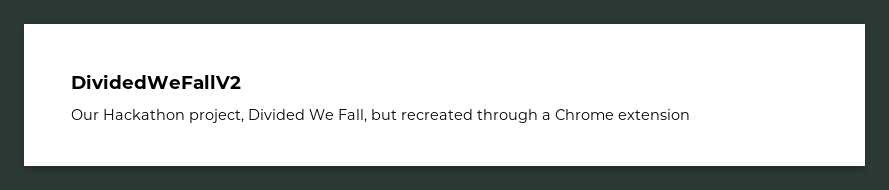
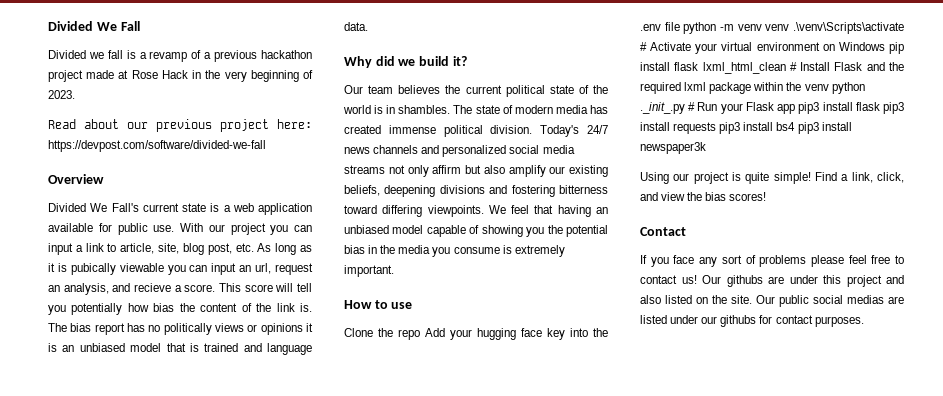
- DividedWeFallV2
- Our Hackathon project, Divided We Fall, but recreated through a Chrome extension
+ Divided We Fall
+ Divided we fall is a revamp of a previous hackathon project made at Rose Hack in the very beginning of 2023.
+ Read about our previous project here: https://devpost.com/software/divided-we-fall
+ Overview
+ Divided We Fall's current state is a web application available for public use. With our project you can input a link to article, site, blog post, etc. As long as it is pubically viewable you can input an url, request an analysis, and recieve a score. This score will tell you potentially how bias the content of the link is. The bias report has no politically views or opinions it is an unbiased model that is trained and language data.
+ Why did we build it?
+ Our team believes the current political state of the world is in shambles. The state of modern media has created immense political division. Today's 24/7 news channels and personalized social media streams not only affirm but also amplify our existing beliefs, deepening divisions and fostering bitterness toward differing viewpoints. We feel that having an unbiased model capable of showing you the potential bias in the media you consume is extremely important.
+ How to use
+ Clone the repo Add your hugging face key into the .env file python -m venv venv .\venv\Scripts\activate # Activate your virtual environment on Windows pip install flask lxml_html_clean # Install Flask and the required lxml package within the venv python ._init_.py # Run your Flask app pip3 install flask pip3 install requests pip3 install bs4 pip3 install newspaper3k
+ Using our project is quite simple! Find a link, click, and view the bias scores!
+ Contact
+ If you face any sort of problems please feel free to contact us! Our githubs are under this project and also listed on the site. Our public social medias are listed under our githubs for contact purposes.

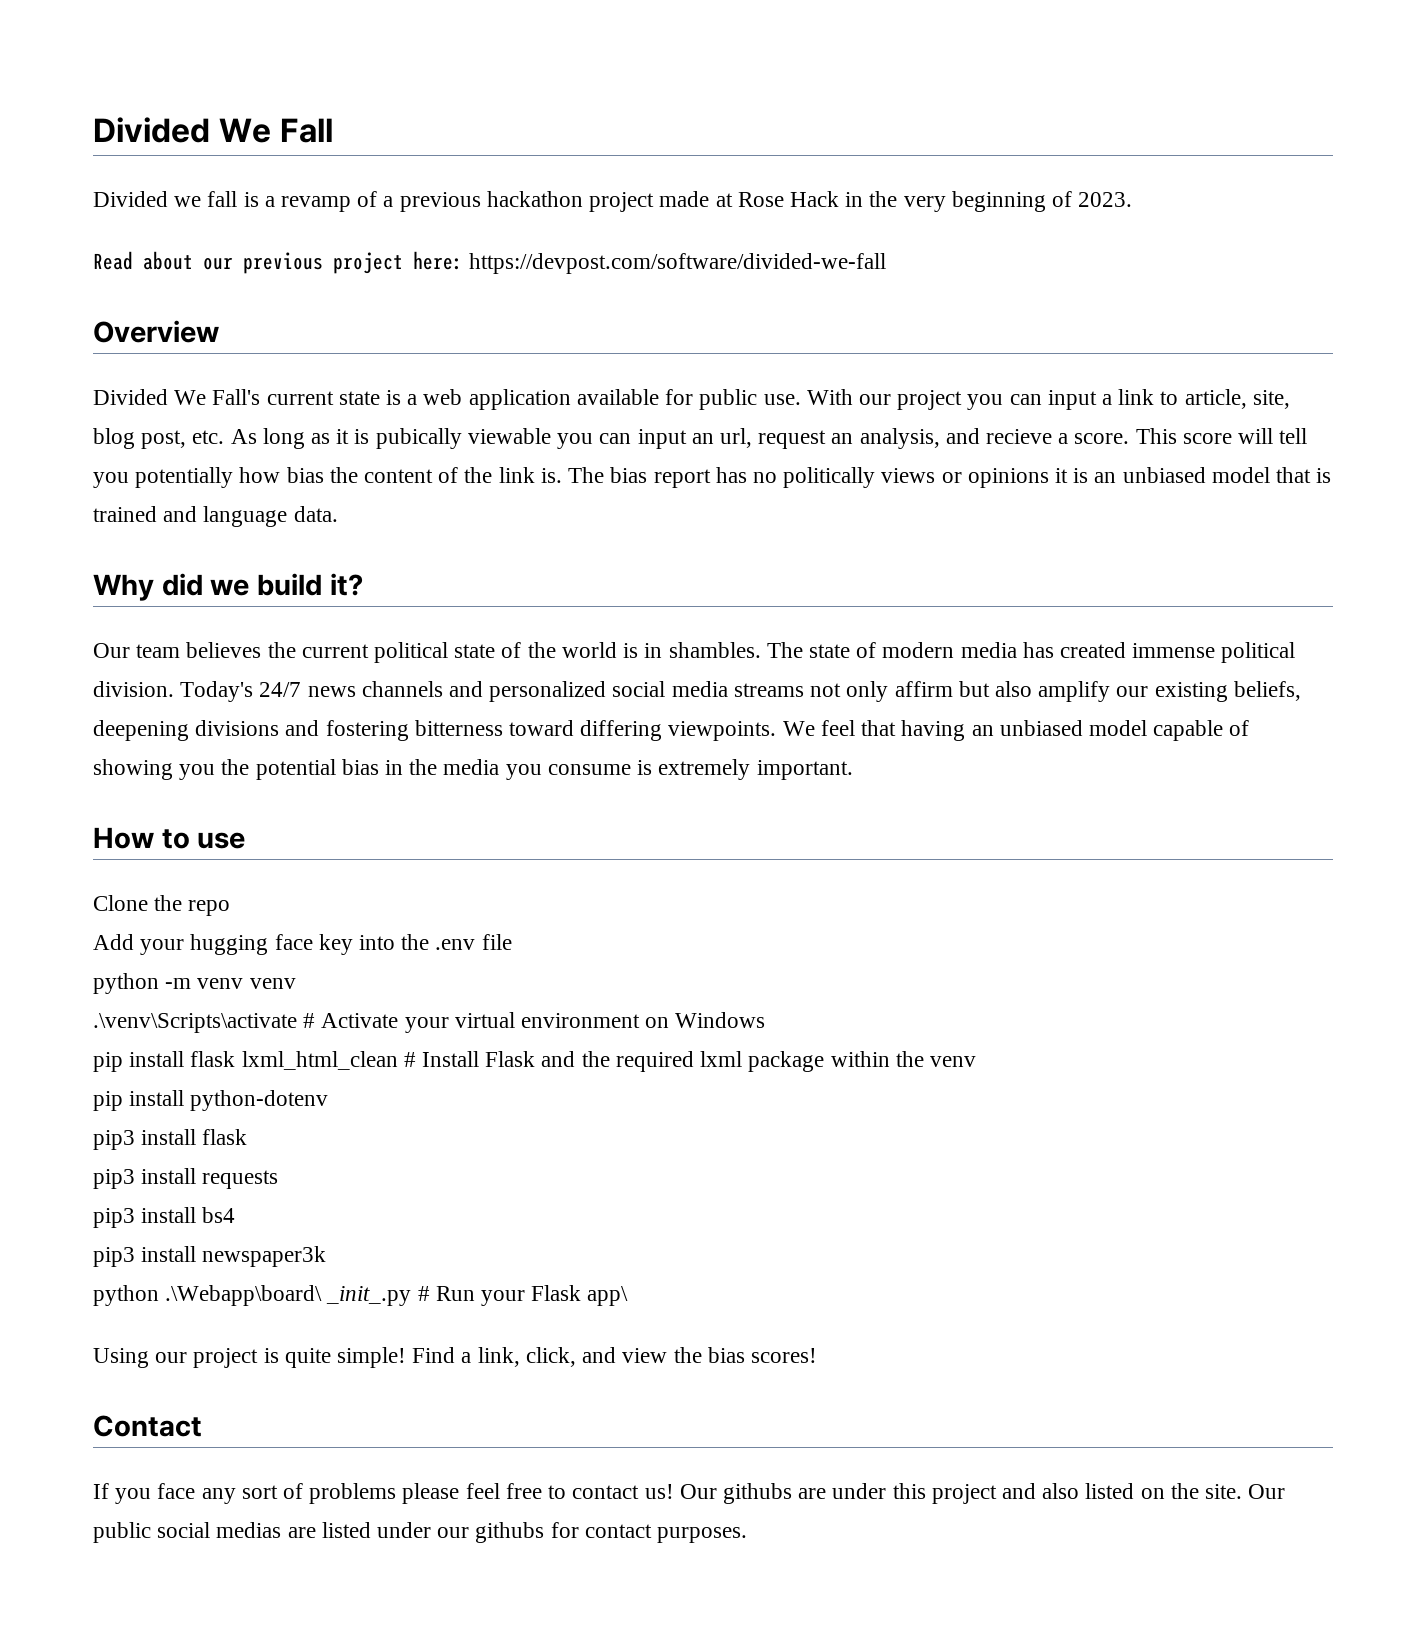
- Clone the repo Add your hugging face key into the .env file python -m venv venv .\venv\Scripts\activate # Activate your virtual environment on Windows pip install flask lxml_html_clean # Install Flask and the required lxml package within the venv python ._init_.py # Run your Flask app pip3 install flask pip3 install requests pip3 install bs4 pip3 install newspaper3k
+ Clone the repo
+ Add your hugging face key into the .env file
+ python -m venv venv
+ .\venv\Scripts\activate # Activate your virtual environment on Windows
+ pip install flask lxml_html_clean # Install Flask and the required lxml package within the venv
+ pip install python-dotenv
+ pip3 install flask
+ pip3 install requests
+ pip3 install bs4
+ pip3 install newspaper3k
+ python .\Webapp\board\ _init_.py # Run your Flask app\

